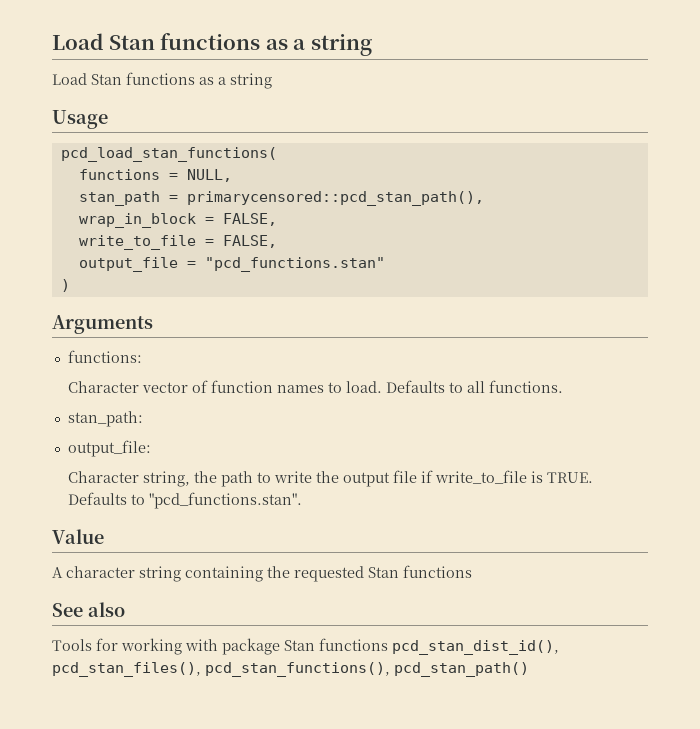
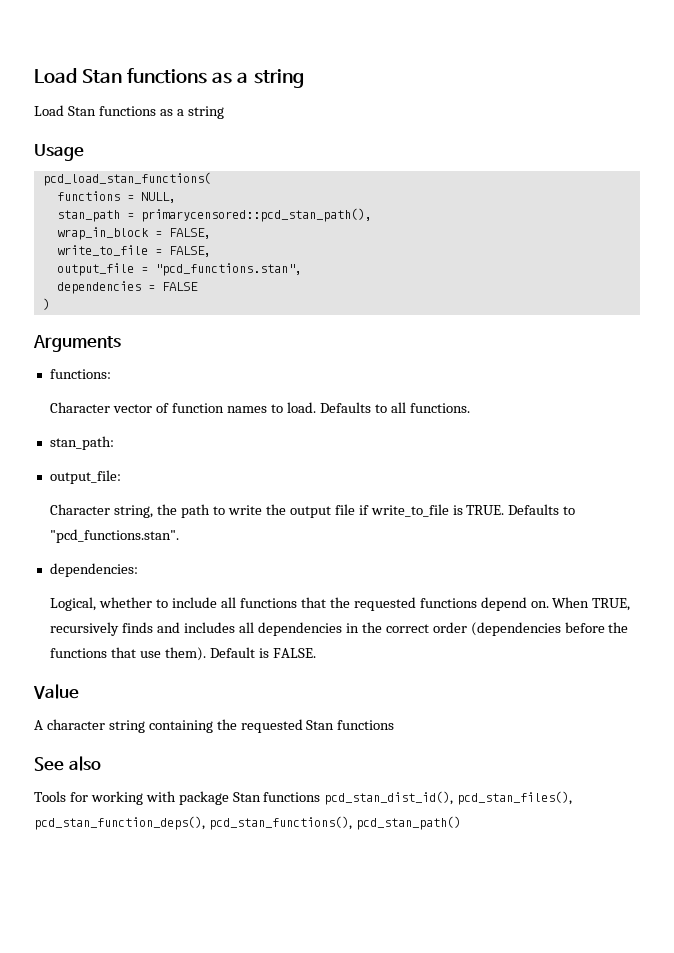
- output_file = "pcd_functions.stan"
+ output_file = "pcd_functions.stan",
+ dependencies = FALSE
+ dependencies:
+ Logical, whether to include all functions that the requested functions depend on. When TRUE, recursively finds and includes all dependencies in the correct order (dependencies before the functions that use them). Default is FALSE.
- Tools for working with package Stan functions pcd_stan_dist_id(), pcd_stan_files(), pcd_stan_functions(), pcd_stan_path()
+ Tools for working with package Stan functions pcd_stan_dist_id(), pcd_stan_files(), pcd_stan_function_deps(), pcd_stan_functions(), pcd_stan_path()

